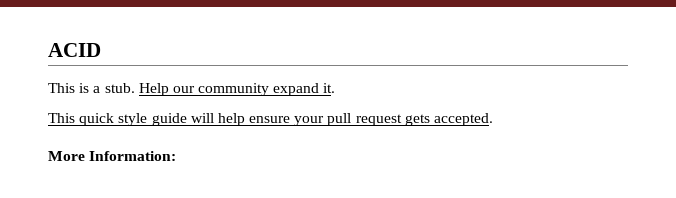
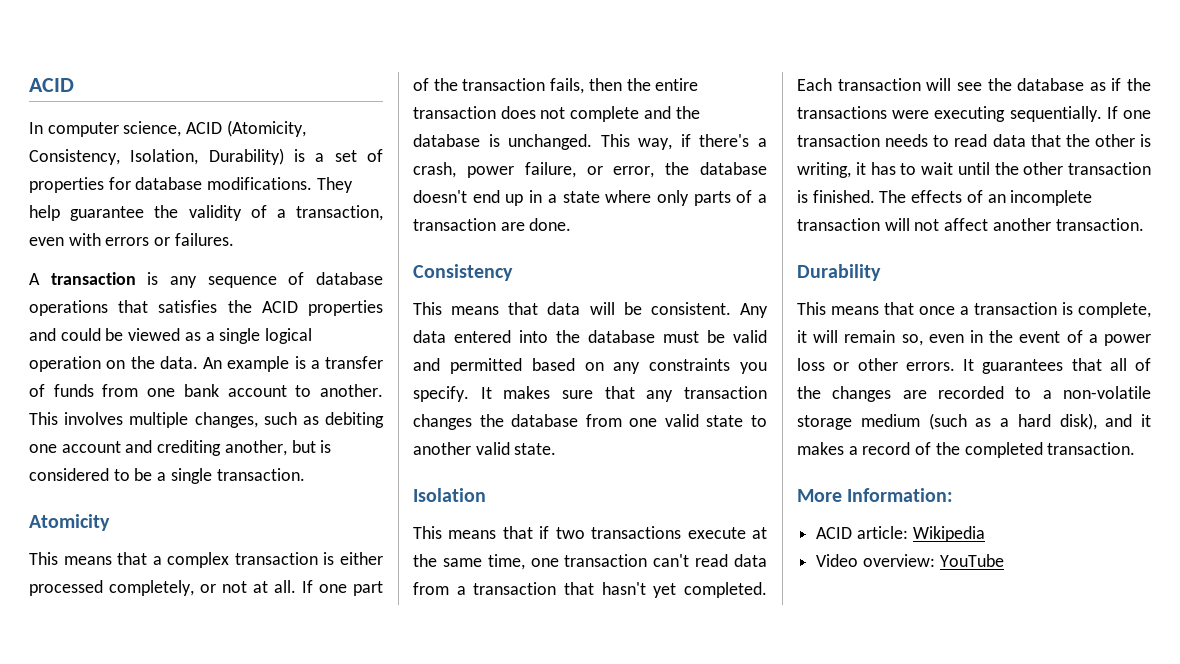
- This is a stub. Help our community expand it.
- This quick style guide will help ensure your pull request gets accepted.
+ In computer science, ACID (Atomicity, Consistency, Isolation, Durability) is a set of properties for database modifications. They help guarantee the validity of a transaction, even with errors or failures.
+ A transaction is any sequence of database operations that satisfies the ACID properties and could be viewed as a single logical operation on the data. An example is a transfer of funds from one bank account to another. This involves multiple changes, such as debiting one account and crediting another, but is considered to be a single transaction.
+ Atomicity
+ This means that a complex transaction is either processed completely, or not at all. If one part of the transaction fails, then the entire transaction does not complete and the database is unchanged. This way, if there's a crash, power failure, or error, the database doesn't end up in a state where only parts of a transaction are done.
+ Consistency
+ This means that data will be consistent. Any data entered into the database must be valid and permitted based on any constraints you specify. It makes sure that any transaction changes the database from one valid state to another valid state.
+ Isolation
+ This means that if two transactions execute at the same time, one transaction can't read data from a transaction that hasn't yet completed. Each transaction will see the database as if the transactions were executing sequentially. If one transaction needs to read data that the other is writing, it has to wait until the other transaction is finished. The effects of an incomplete transaction will not affect another transaction.
+ Durability
+ This means that once a transaction is complete, it will remain so, even in the event of a power loss or other errors. It guarantees that all of the changes are recorded to a non-volatile storage medium (such as a hard disk), and it makes a record of the completed transaction.
  More Information:
+ ACID article: Wikipedia
+ Video overview: YouTube

